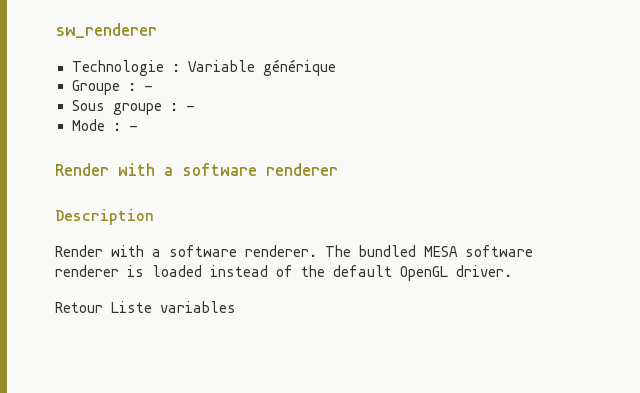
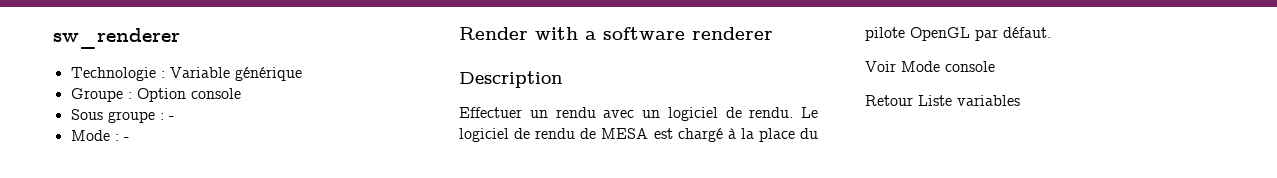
- Groupe : -
+ Groupe : Option console
- Render with a software renderer. The bundled MESA software renderer is loaded instead of the default OpenGL driver.
+ Effectuer un rendu avec un logiciel de rendu. Le logiciel de rendu de MESA est chargé à la place du pilote OpenGL par défaut.
+ Voir Mode console

